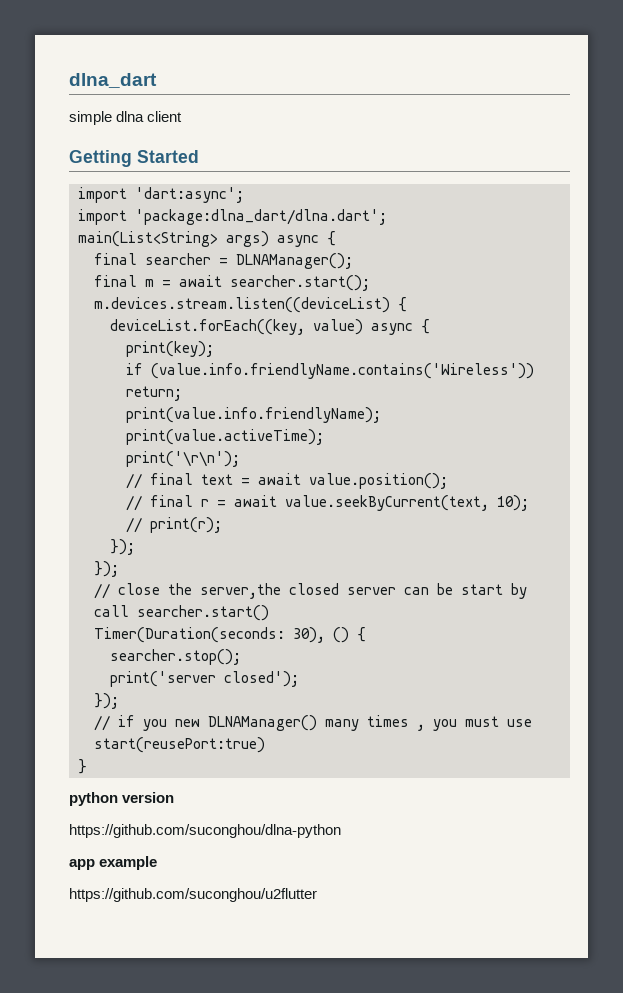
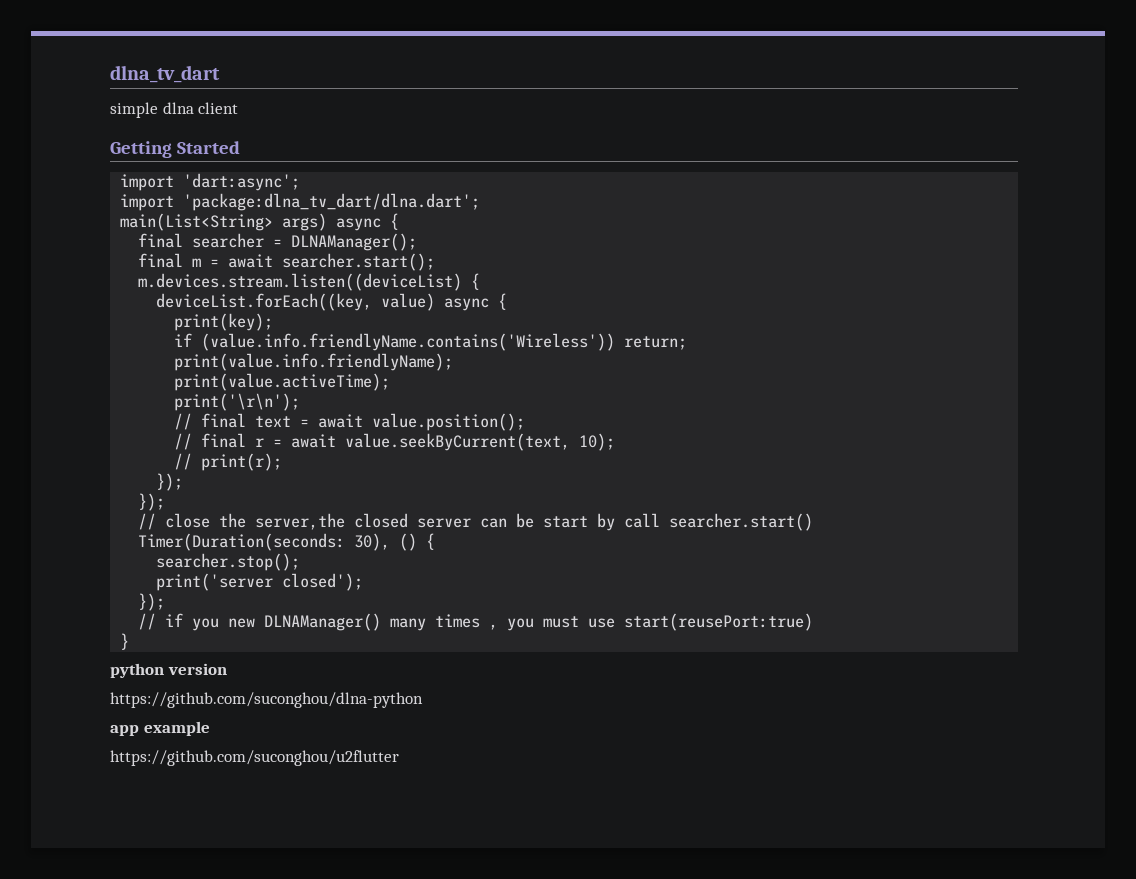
- dlna_dart
+ dlna_tv_dart
- import 'package:dlna_dart/dlna.dart';
+ import 'package:dlna_tv_dart/dlna.dart';

